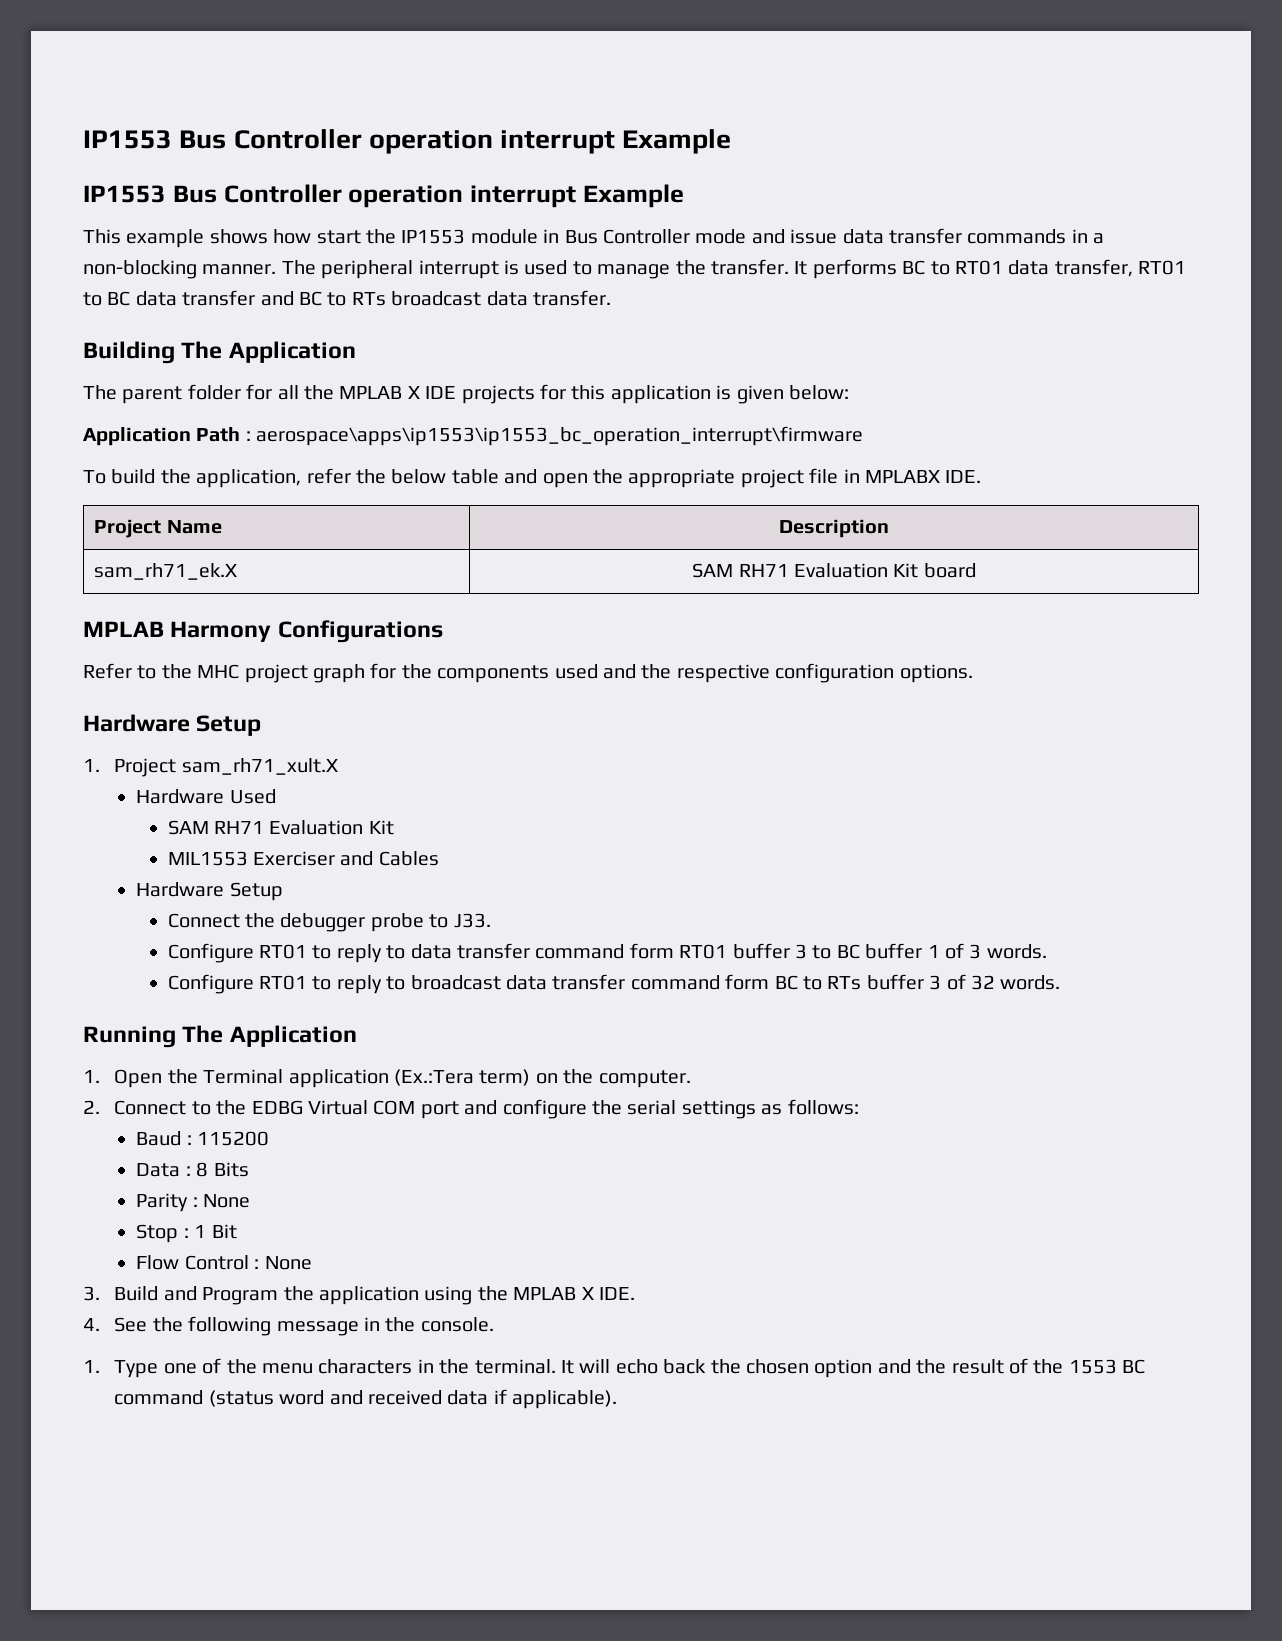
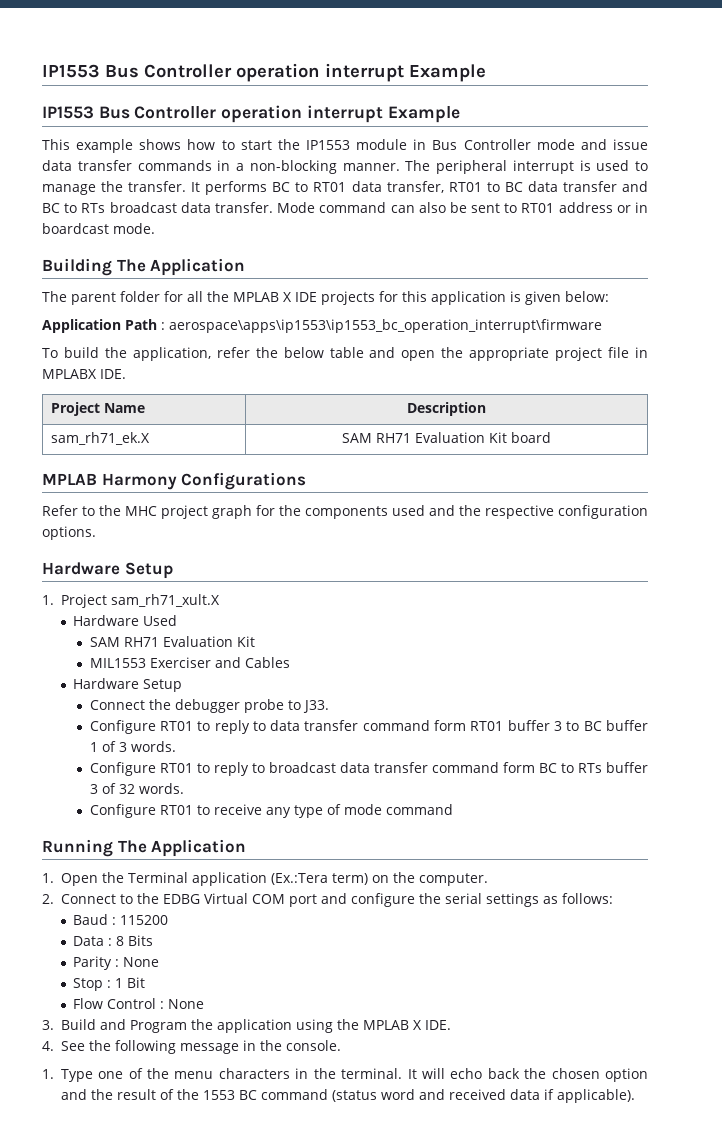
- This example shows how start the IP1553 module in Bus Controller mode and issue data transfer commands in a non-blocking manner.
+ This example shows how to start the IP1553 module in Bus Controller mode and issue data transfer commands in a non-blocking manner.
+ Mode command can also be sent to RT01 address or in boardcast mode.
+ Configure RT01 to receive any type of mode command

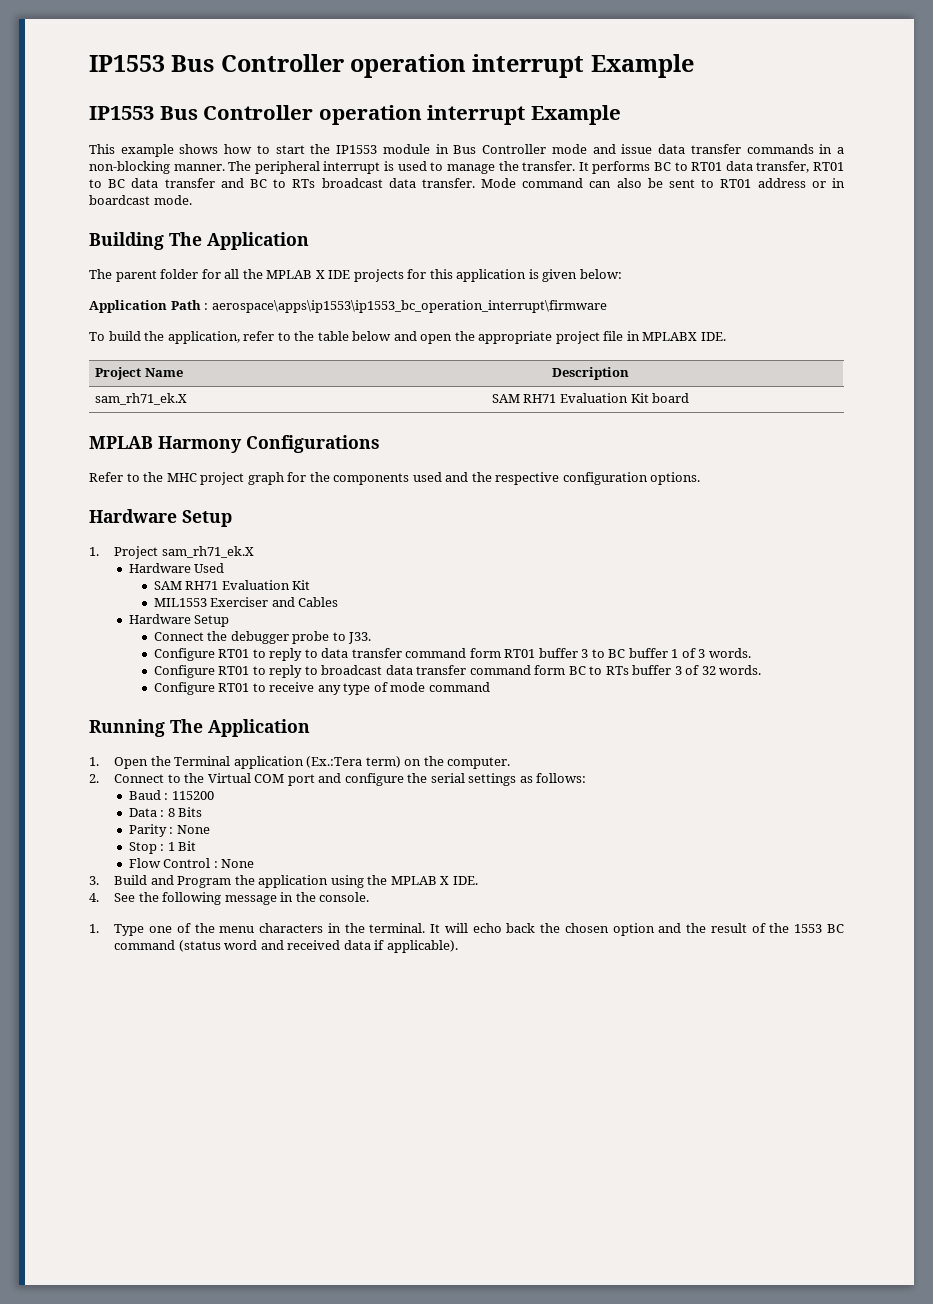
- To build the application, refer the below table and open the appropriate project file in MPLABX IDE.
+ To build the application, refer to the table below and open the appropriate project file in MPLABX IDE.
- 1. Project sam_rh71_xult.X
+ 1. Project sam_rh71_ek.X
- 2. Connect to the EDBG Virtual COM port and configure the serial settings as follows:
+ 2. Connect to the Virtual COM port and configure the serial settings as follows:

